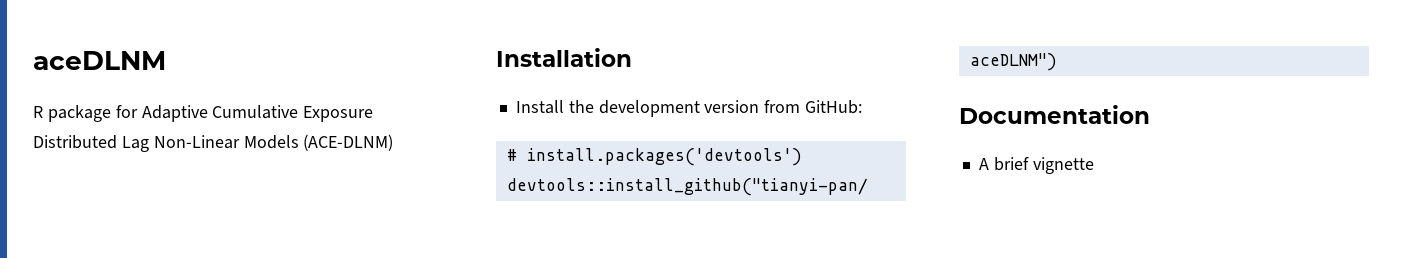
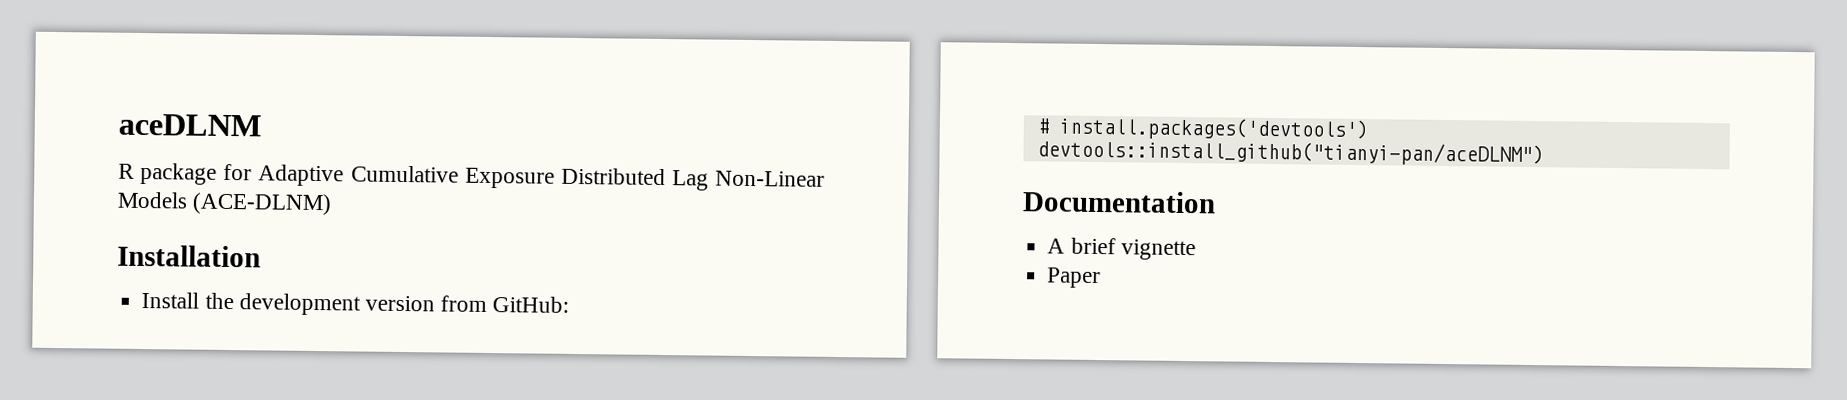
+ Paper

